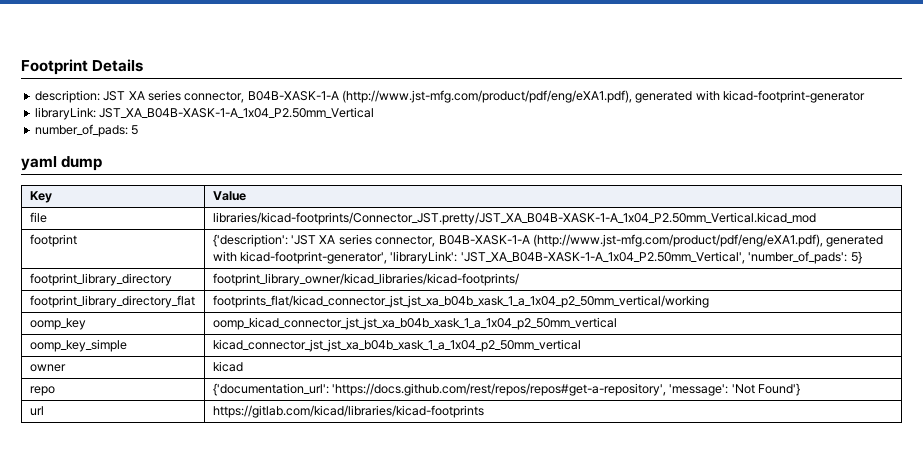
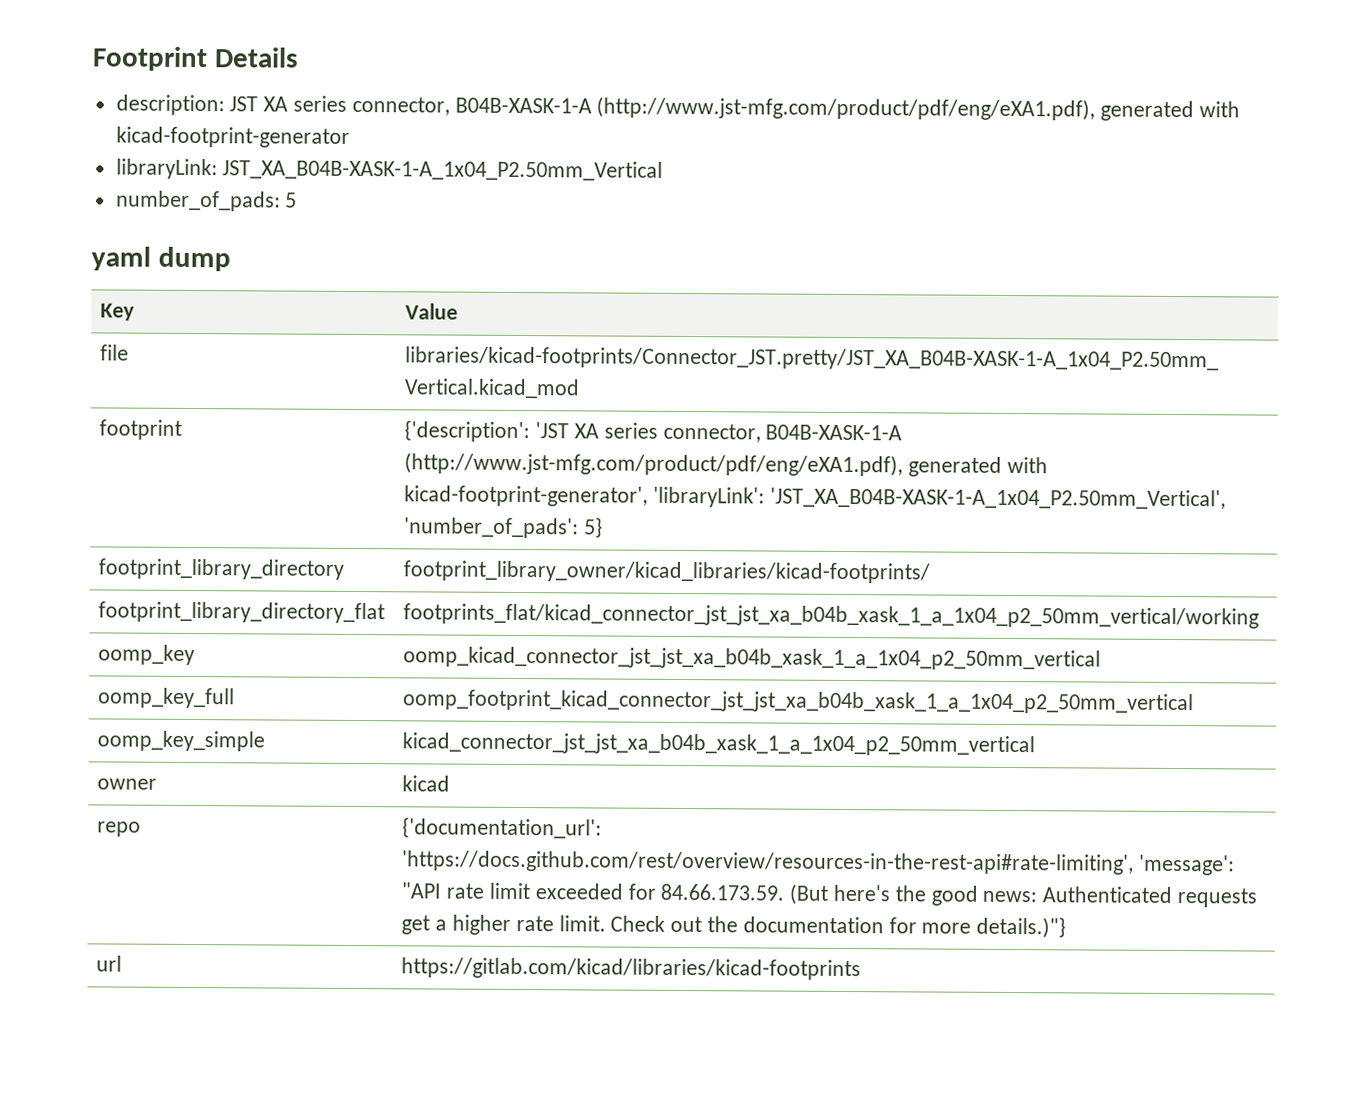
+ oomp_key_full | oomp_footprint_kicad_connector_jst_jst_xa_b04b_xask_1_a_1x04_p2_50mm_vertical
- repo | {'documentation_url': 'https://docs.github.com/rest/repos/repos#get-a-repository', 'message': 'Not Found'}
+ repo | {'documentation_url': 'https://docs.github.com/rest/overview/resources-in-the-rest-api#rate-limiting', 'message': "API rate limit exceeded for 84.66.173.59. (But here's the good news: Authenticated requests get a higher rate limit. Check out the documentation for more details.)"}

